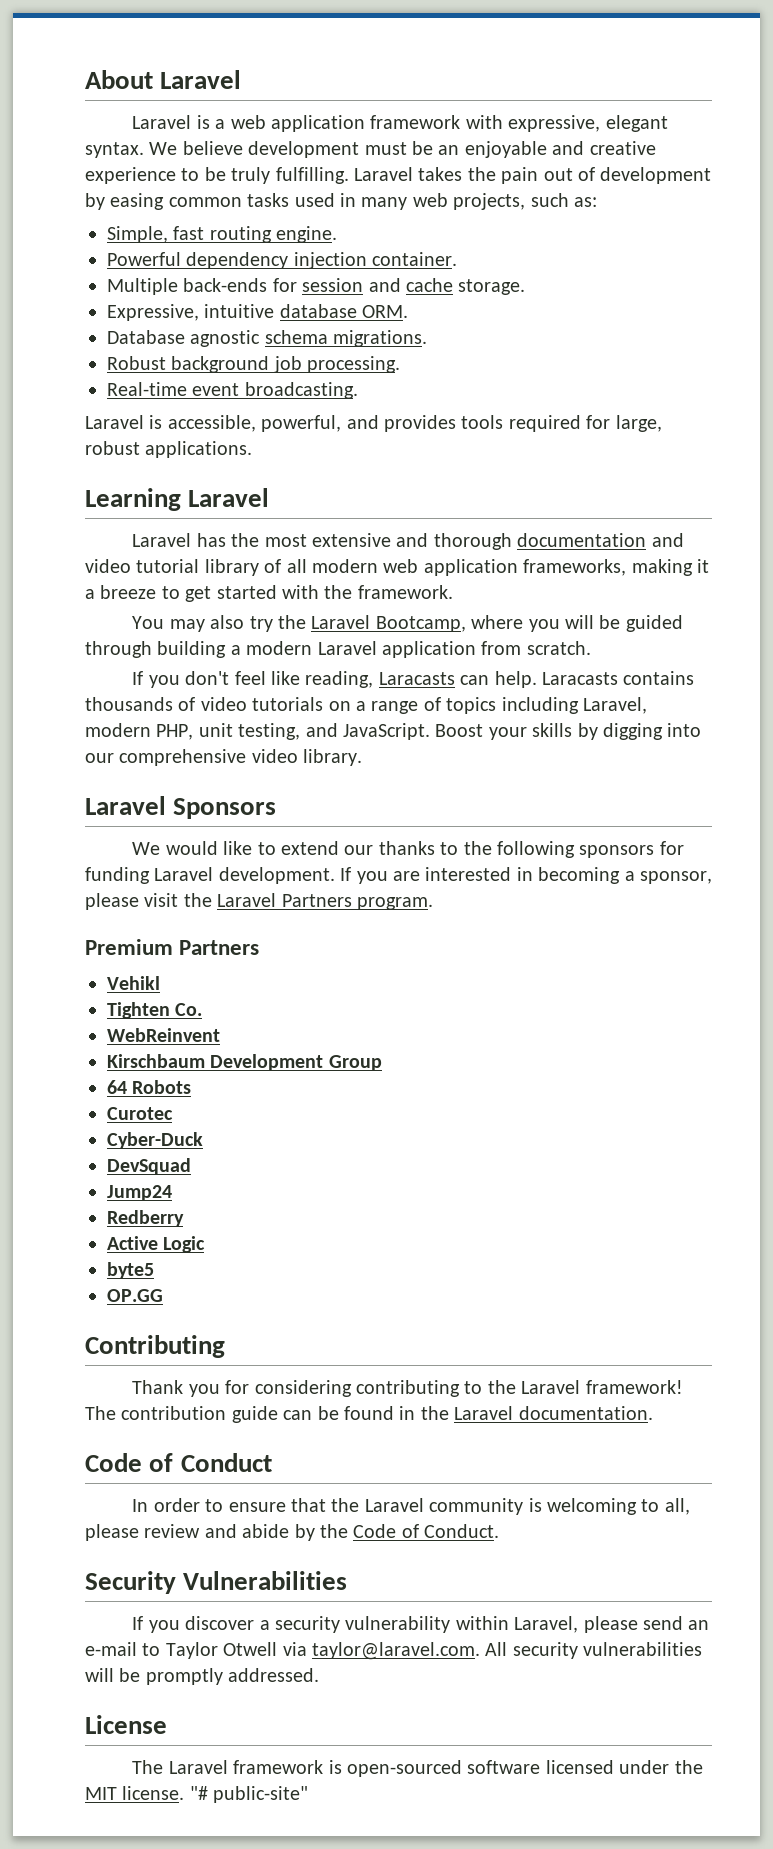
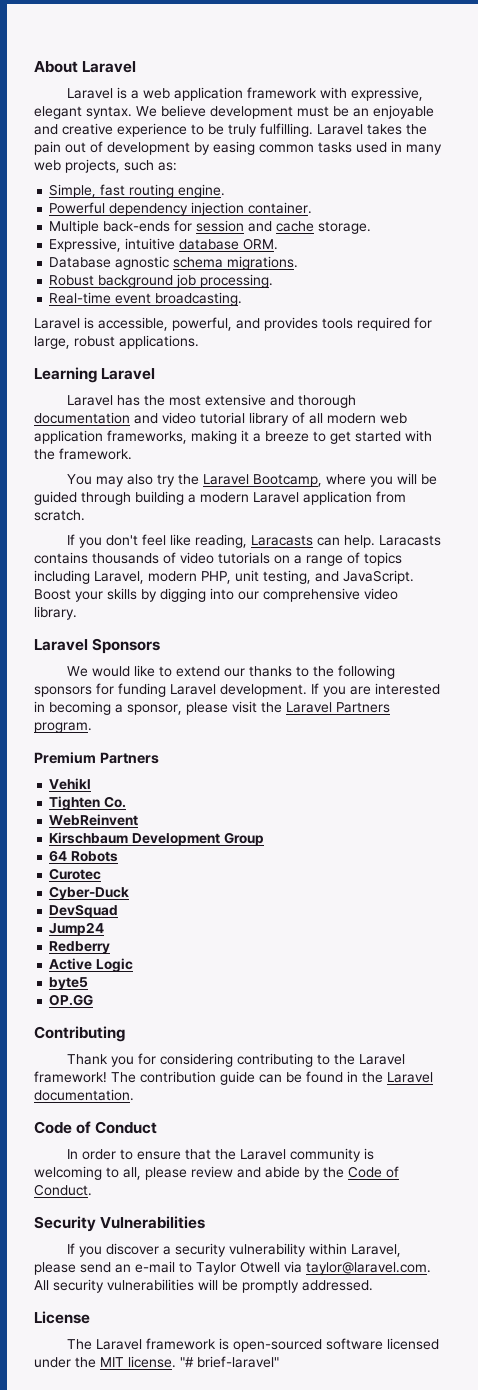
- "# public-site"
+ "# brief-laravel"

